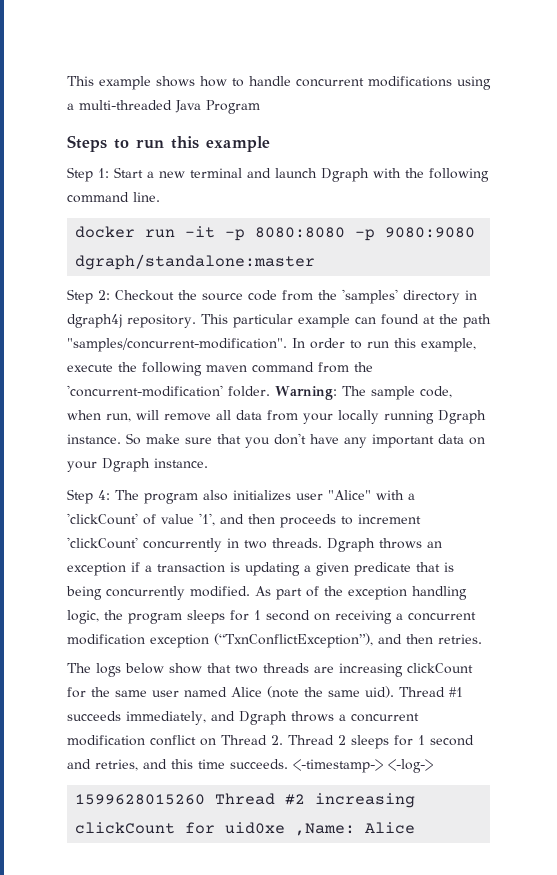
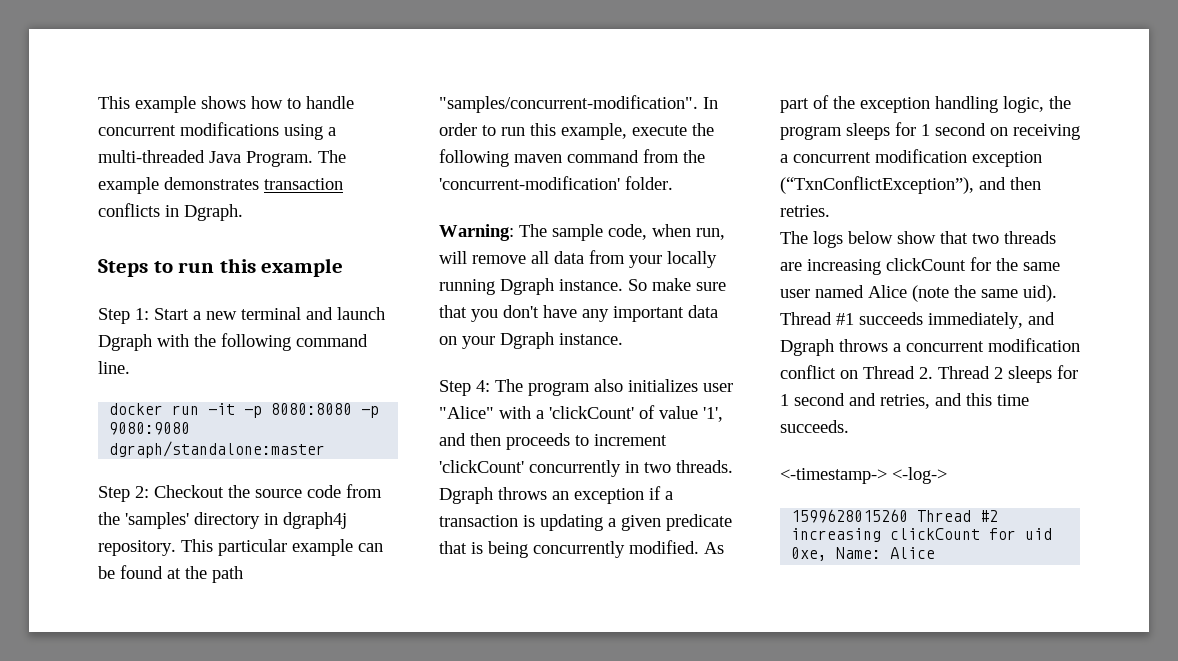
- This example shows how to handle concurrent modifications using a multi-threaded Java Program
+ This example shows how to handle concurrent modifications using a multi-threaded Java Program. The example demonstrates transaction conflicts in Dgraph.
- This particular example can found at the path "samples/concurrent-modification".
+ This particular example can be found at the path "samples/concurrent-modification".
- In order to run this example, execute the following maven command from the 'concurrent-modification' folder. Warning: The sample code, when run, will remove all data from your locally running Dgraph instance.
+ In order to run this example, execute the following maven command from the 'concurrent-modification' folder.
+ Warning: The sample code, when run, will remove all data from your locally running Dgraph instance.
- Thread #1 succeeds immediately, and Dgraph throws a concurrent modification conflict on Thread 2. Thread 2 sleeps for 1 second and retries, and this time succeeds. <-timestamp-> <-log->
+ Thread #1 succeeds immediately, and Dgraph throws a concurrent modification conflict on Thread 2. Thread 2 sleeps for 1 second and retries, and this time succeeds.
+ <-timestamp-> <-log->
- 1599628015260 Thread #2 increasing clickCount for uid0xe ,Name: Alice
+ 1599628015260 Thread #2 increasing clickCount for uid 0xe, Name: Alice

